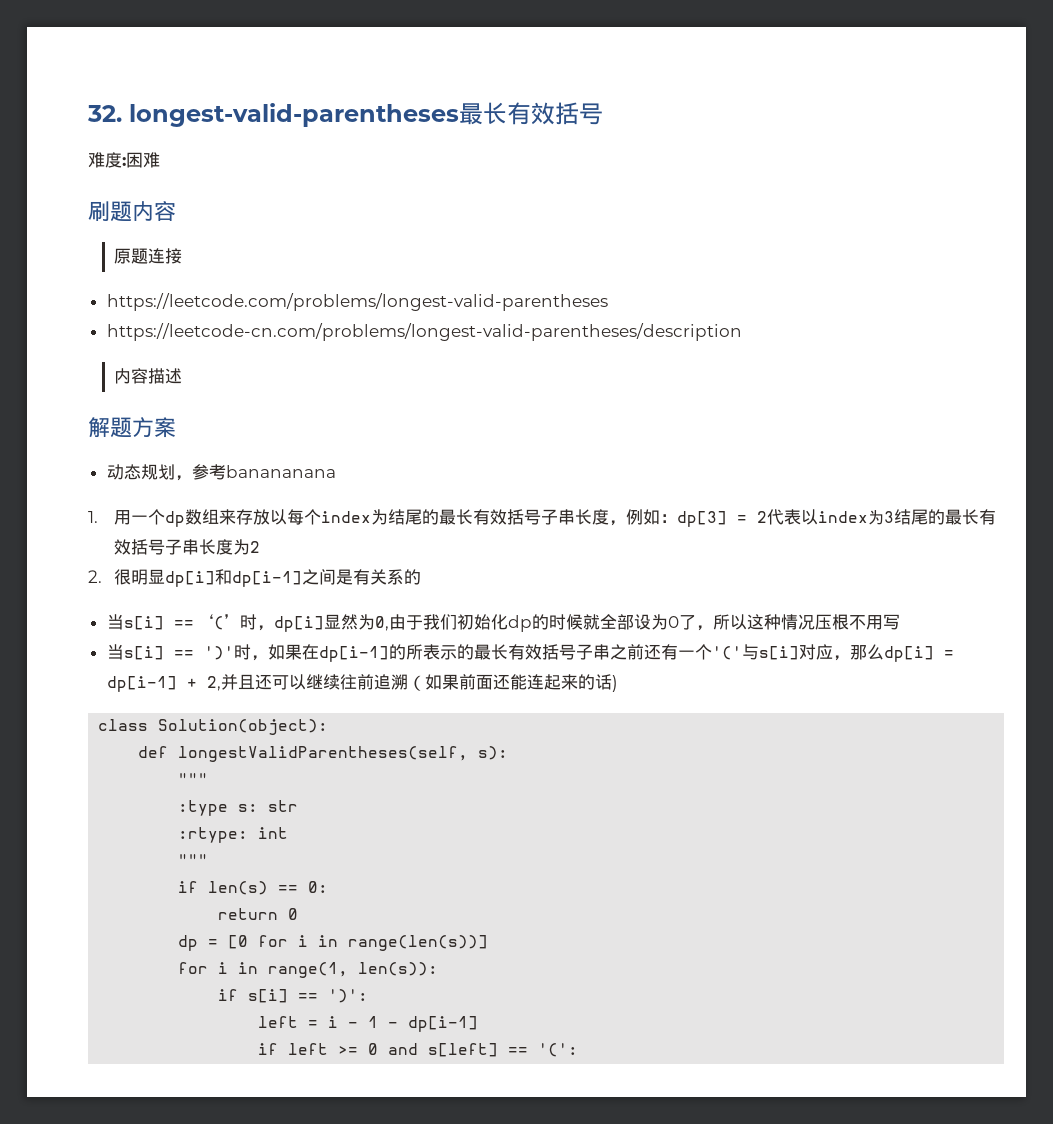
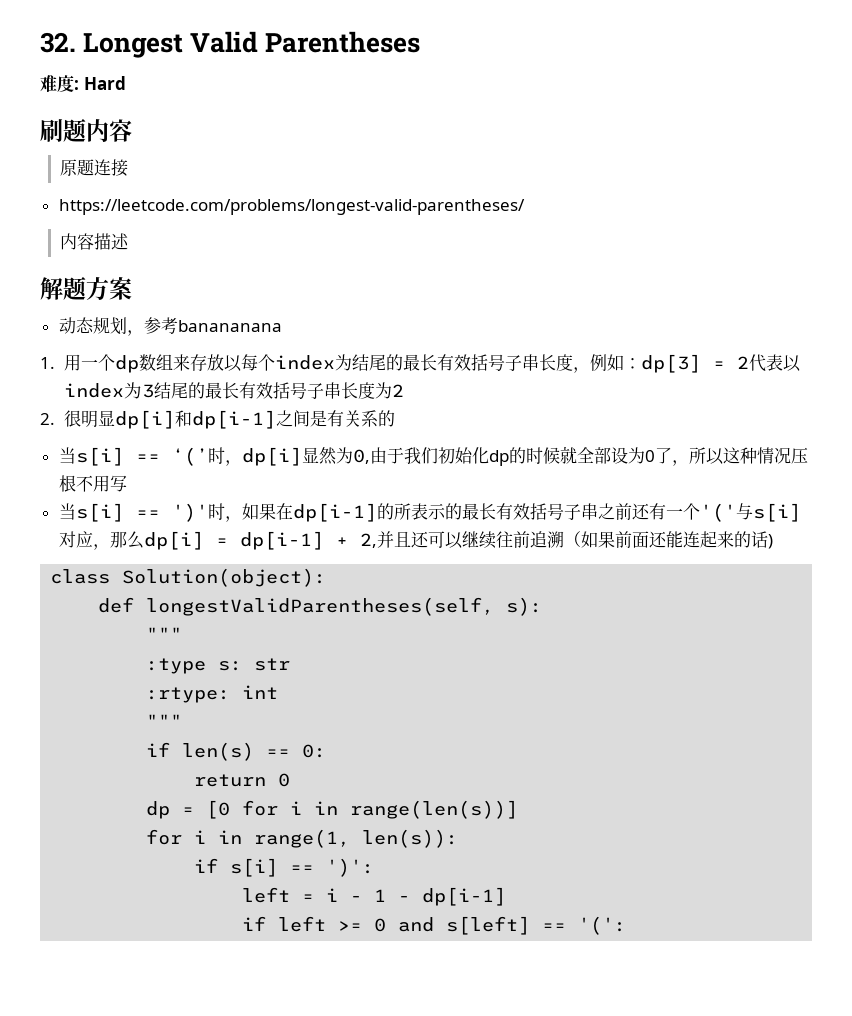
- 32. longest-valid-parentheses最长有效括号
+ 32. Longest Valid Parentheses
- 难度:困难
+ 难度: Hard
- https://leetcode.com/problems/longest-valid-parentheses
- https://leetcode-cn.com/problems/longest-valid-parentheses/description
+ https://leetcode.com/problems/longest-valid-parentheses/

